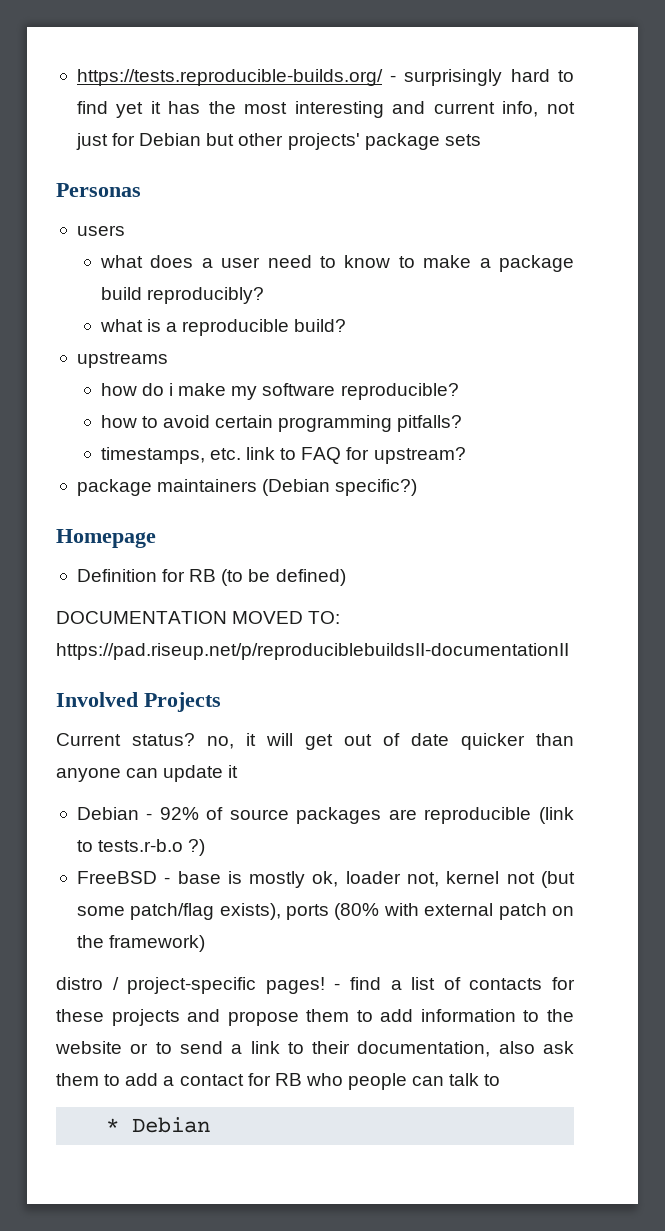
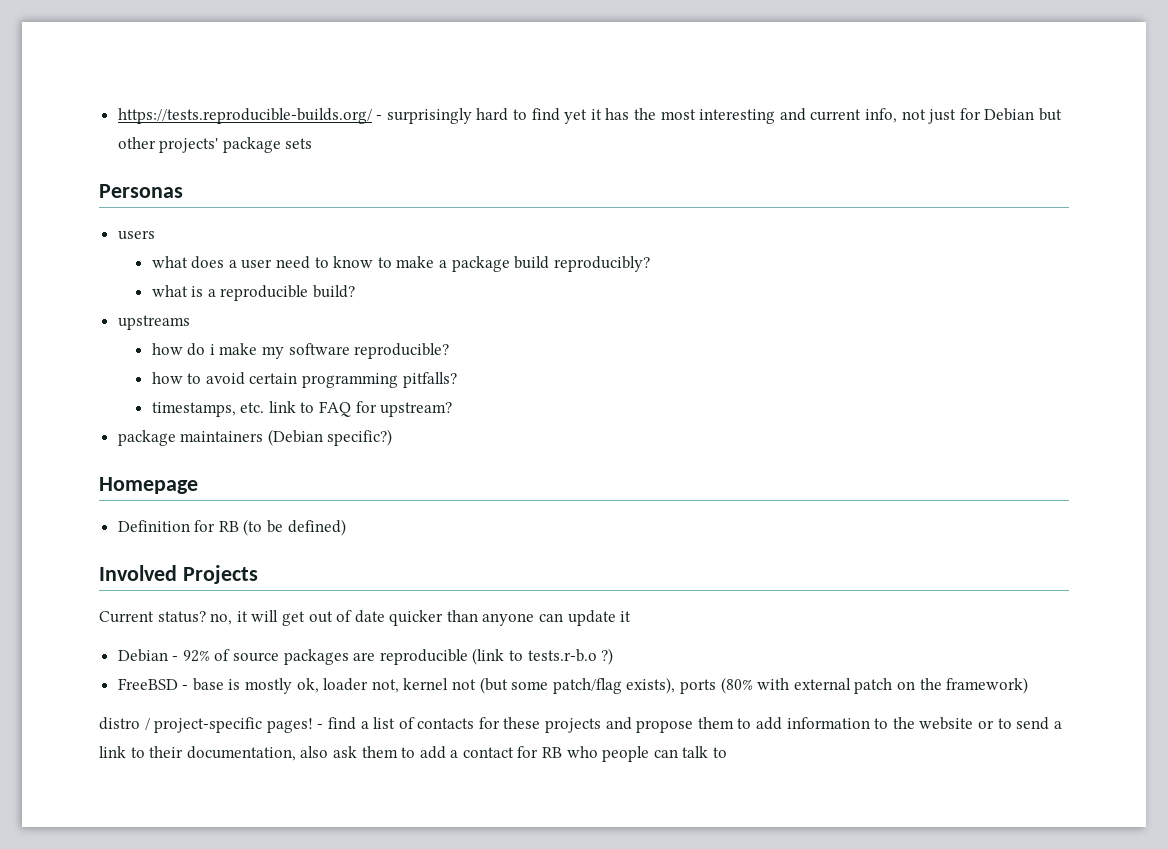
- DOCUMENTATION MOVED TO: https://pad.riseup.net/p/reproduciblebuildsII-documentationII
- * Debian

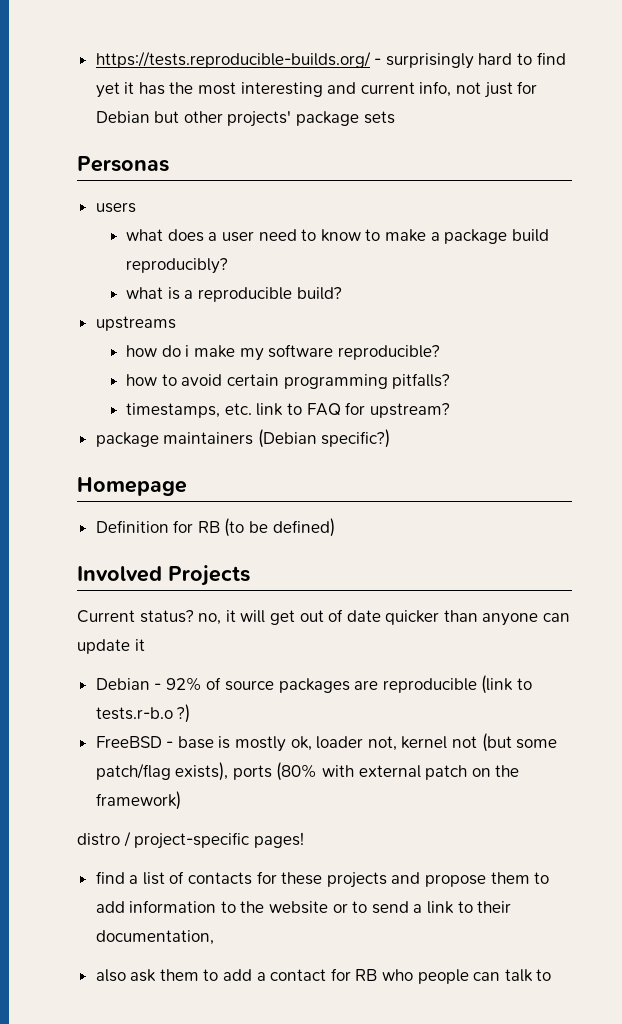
- distro / project-specific pages! - find a list of contacts for these projects and propose them to add information to the website or to send a link to their documentation, also ask them to add a contact for RB who people can talk to
+ distro / project-specific pages!
+ find a list of contacts for these projects and propose them to add information to the website or to send a link to their documentation,
+ also ask them to add a contact for RB who people can talk to

